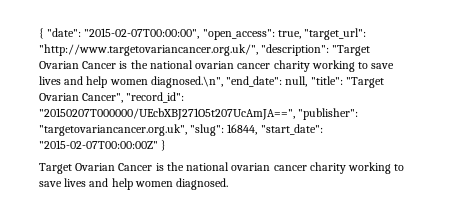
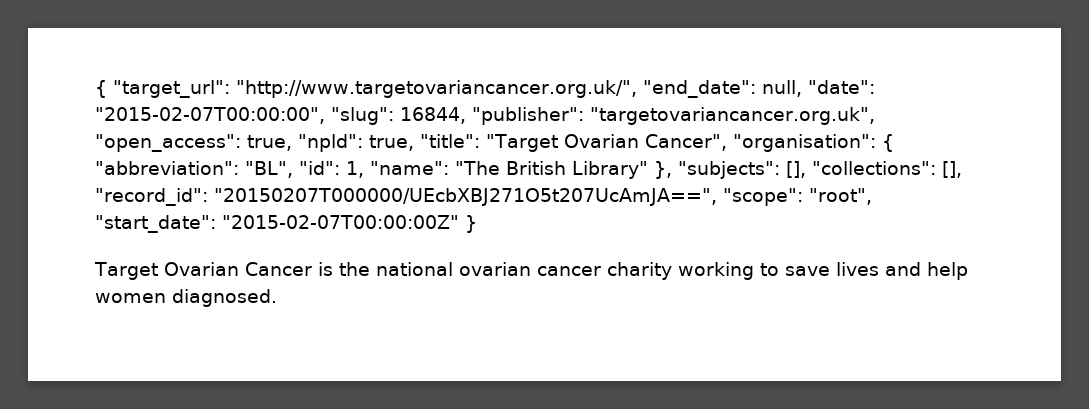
- { "date": "2015-02-07T00:00:00", "open_access": true, "target_url": "http://www.targetovariancancer.org.uk/", "description": "Target Ovarian Cancer is the national ovarian cancer charity working to save lives and help women diagnosed.\n", "end_date": null, "title": "Target Ovarian Cancer", "record_id": "20150207T000000/UEcbXBJ271O5t207UcAmJA==", "publisher": "targetovariancancer.org.uk", "slug": 16844, "start_date": "2015-02-07T00:00:00Z" }
+ { "target_url": "http://www.targetovariancancer.org.uk/", "end_date": null, "date": "2015-02-07T00:00:00", "slug": 16844, "publisher": "targetovariancancer.org.uk", "open_access": true, "npld": true, "title": "Target Ovarian Cancer", "organisation": { "abbreviation": "BL", "id": 1, "name": "The British Library" }, "subjects": [], "collections": [], "record_id": "20150207T000000/UEcbXBJ271O5t207UcAmJA==", "scope": "root", "start_date": "2015-02-07T00:00:00Z" }

